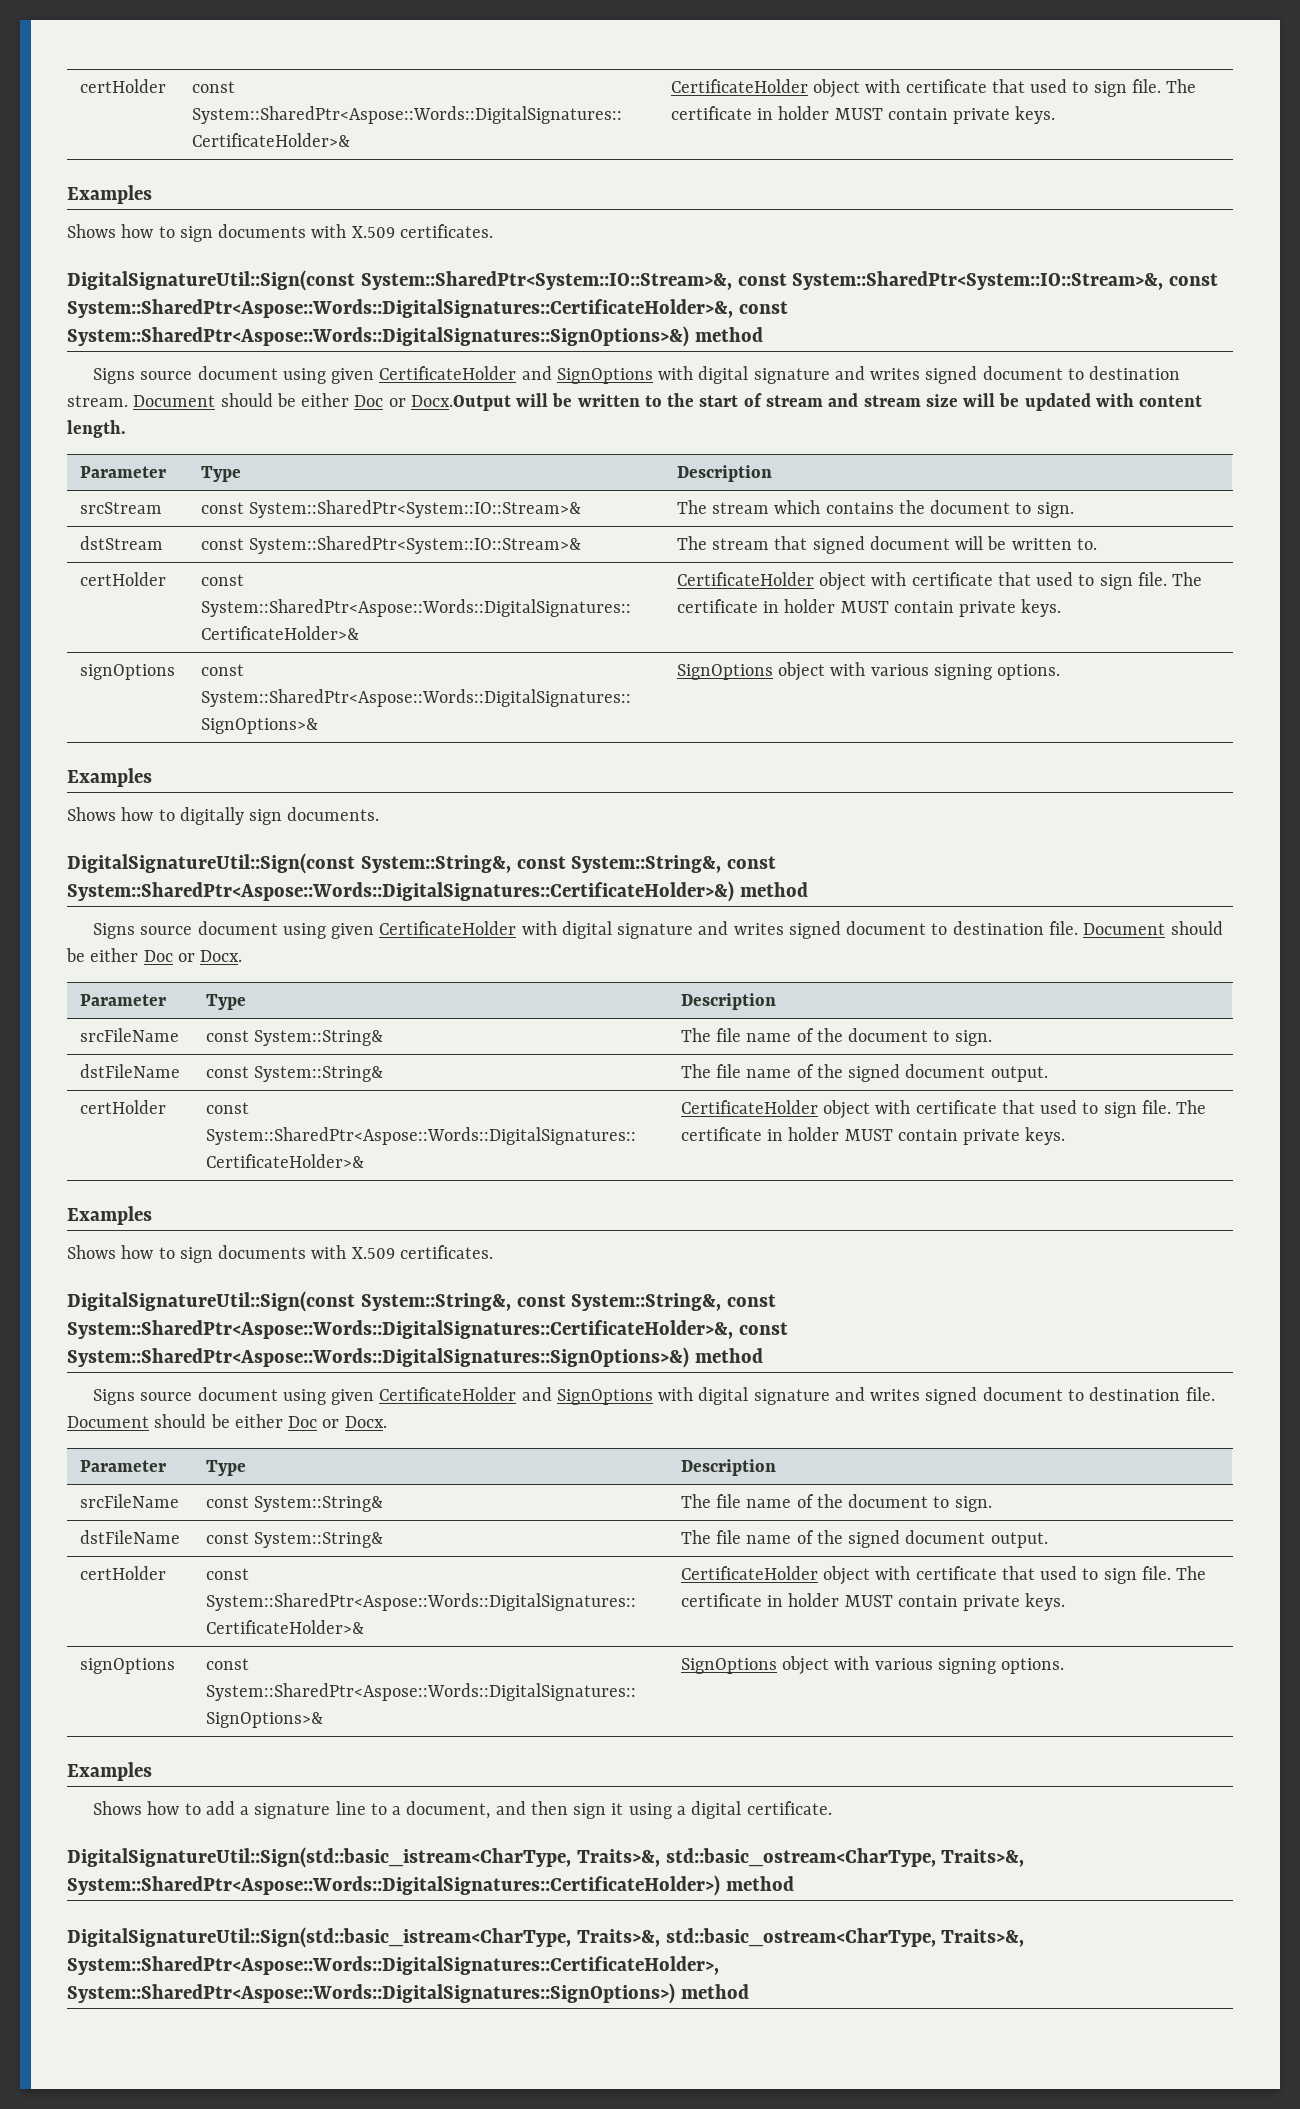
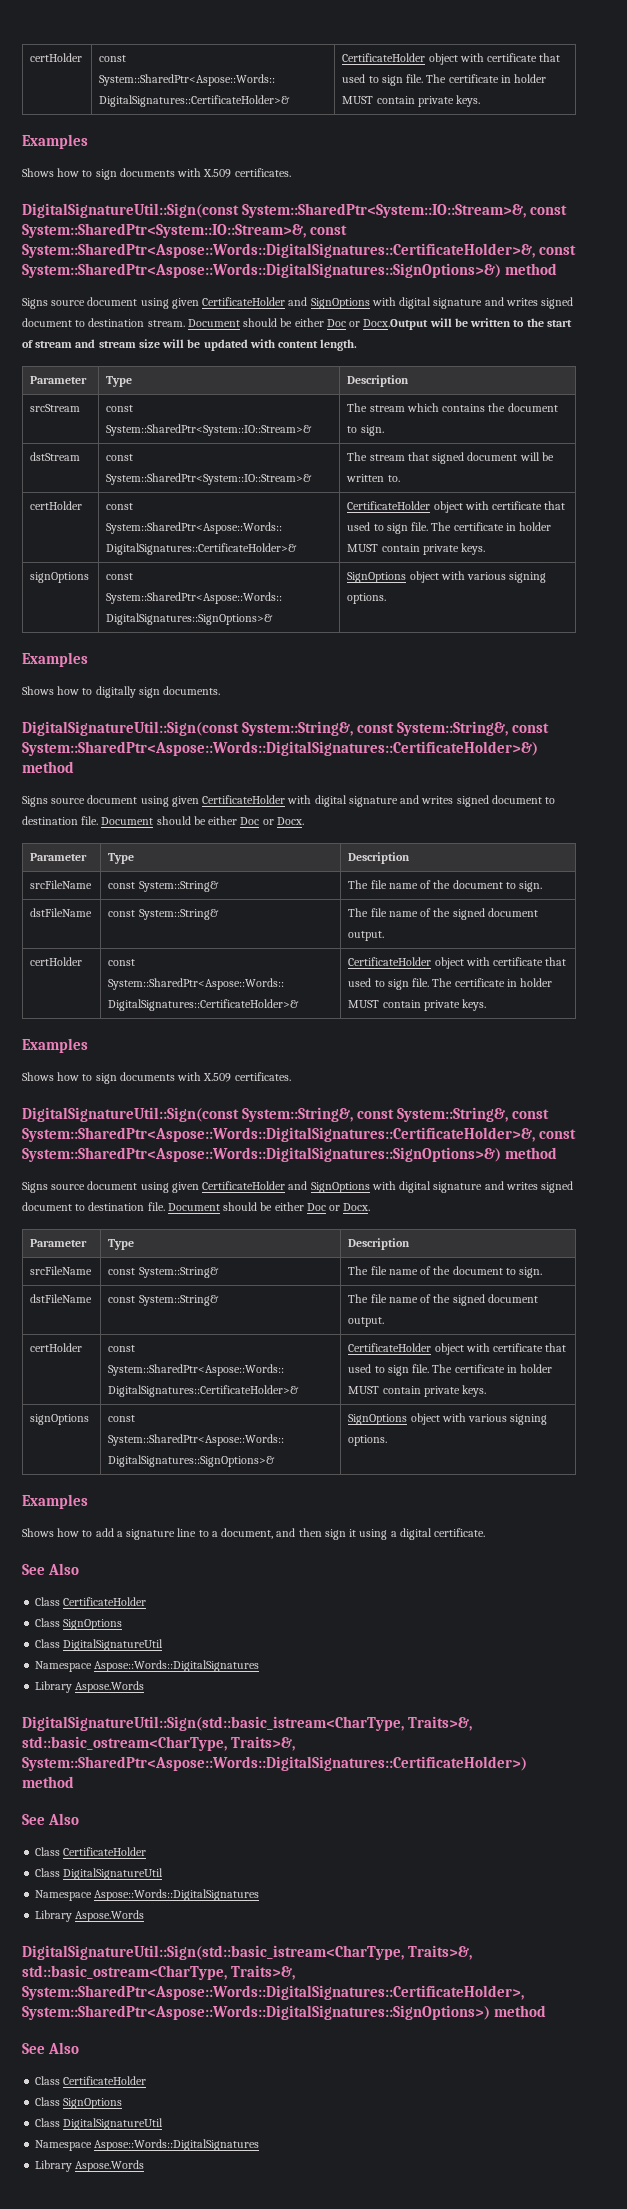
  Shows how to add a signature line to a document, and then sign it using a digital certificate.
+ See Also
+ Class CertificateHolder
+ Class SignOptions
+ Class DigitalSignatureUtil
+ Namespace Aspose::Words::DigitalSignatures
+ Library Aspose.Words
  DigitalSignatureUtil::Sign(std::basic_istream<CharType, Traits>&, std::basic_ostream<CharType, Traits>&, System::SharedPtr<Aspose::Words::DigitalSignatures::CertificateHolder>) method
+ See Also
+ Class CertificateHolder
+ Class DigitalSignatureUtil
+ Namespace Aspose::Words::DigitalSignatures
+ Library Aspose.Words
  DigitalSignatureUtil::Sign(std::basic_istream<CharType, Traits>&, std::basic_ostream<CharType, Traits>&, System::SharedPtr<Aspose::Words::DigitalSignatures::CertificateHolder>, System::SharedPtr<Aspose::Words::DigitalSignatures::SignOptions>) method
+ See Also
+ Class CertificateHolder
+ Class SignOptions
+ Class DigitalSignatureUtil
+ Namespace Aspose::Words::DigitalSignatures
+ Library Aspose.Words

